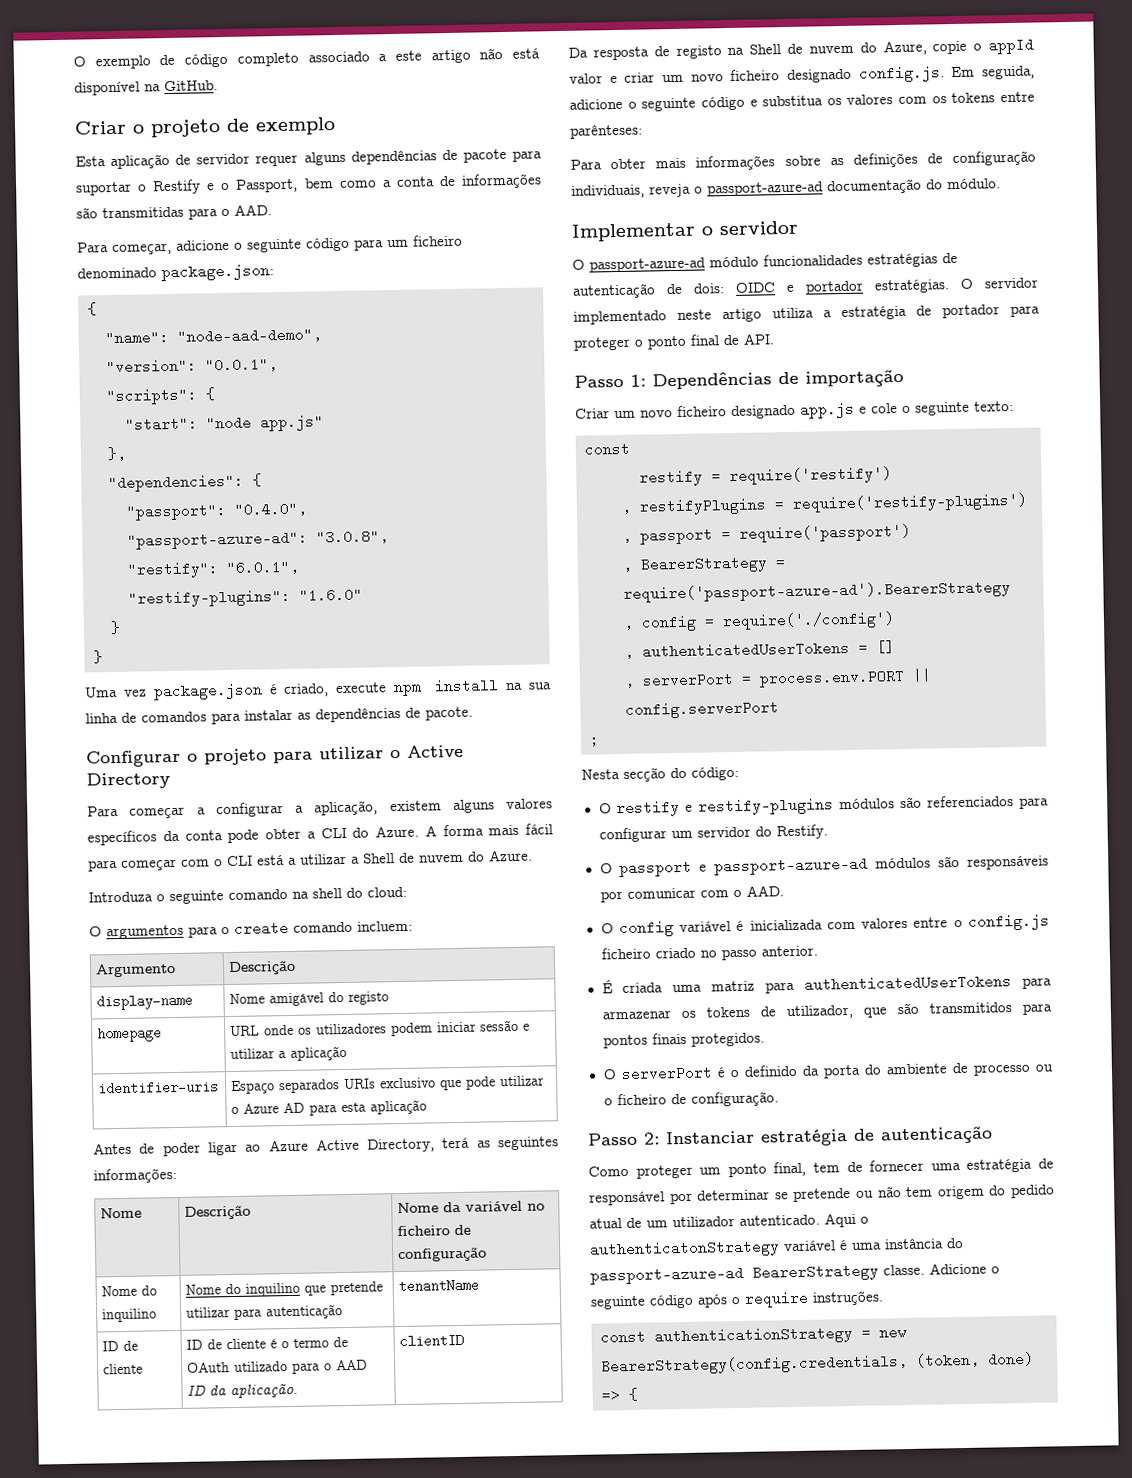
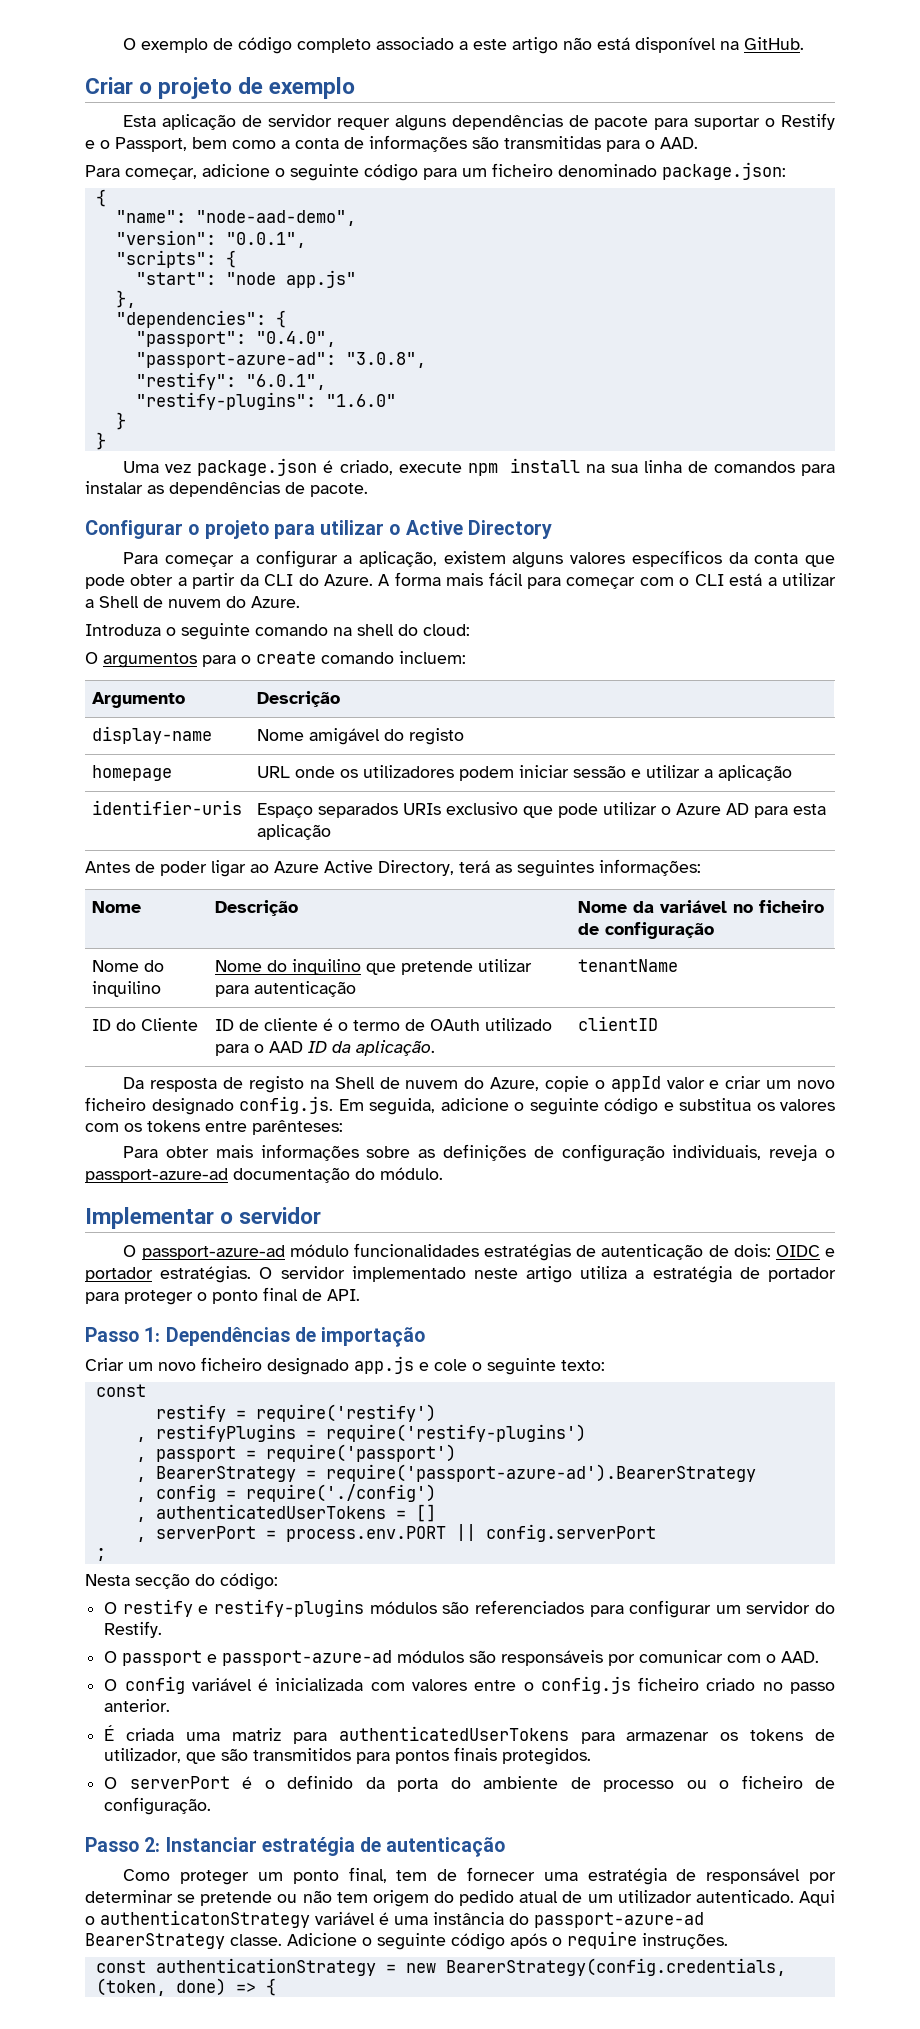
- Para começar a configurar a aplicação, existem alguns valores específicos da conta pode obter a CLI do Azure.
+ Para começar a configurar a aplicação, existem alguns valores específicos da conta que pode obter a partir da CLI do Azure.
- ID de cliente | ID de cliente é o termo de OAuth utilizado para o AAD ID da aplicação. | clientID
+ ID do Cliente | ID de cliente é o termo de OAuth utilizado para o AAD ID da aplicação. | clientID

